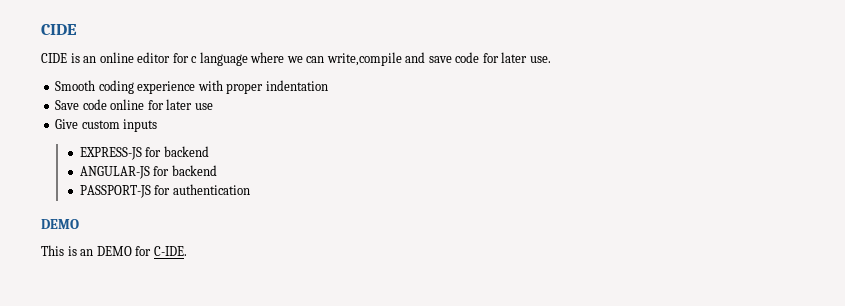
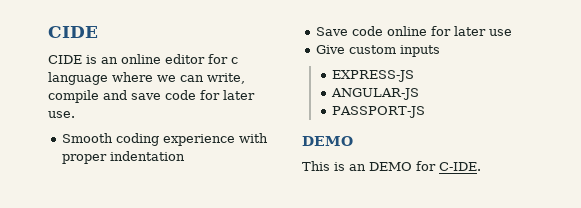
- CIDE is an online editor for c language where we can write,compile and save code for later use.
+ CIDE is an online editor for c language where we can write, compile and save code for later use.
- EXPRESS-JS for backend
+ EXPRESS-JS
- ANGULAR-JS for backend
+ ANGULAR-JS
- PASSPORT-JS for authentication
+ PASSPORT-JS

